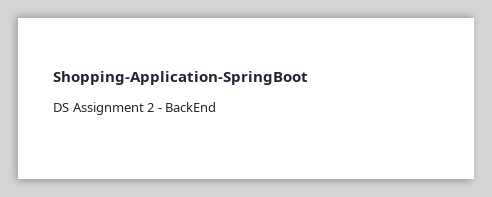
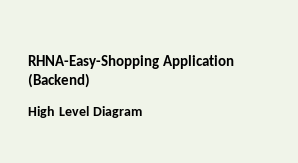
- Shopping-Application-SpringBoot
- DS Assignment 2 - BackEnd
+ RHNA-Easy-Shopping Application (Backend)
+ High Level Diagram

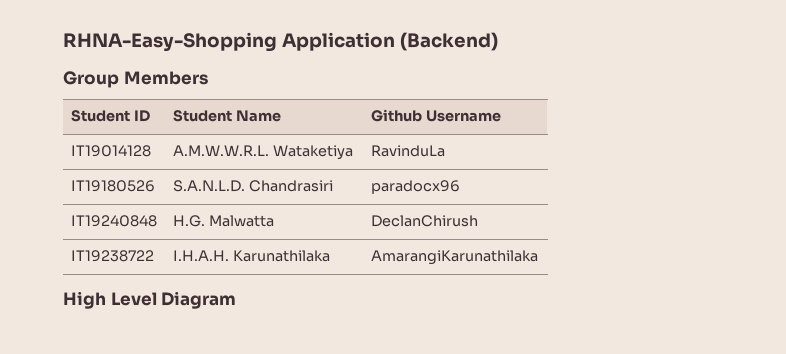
+ Group Members
+ Student ID | Student Name | Github Username
+ IT19014128 | A.M.W.W.R.L. Wataketiya | RavinduLa
+ IT19180526 | S.A.N.L.D. Chandrasiri | paradocx96
+ IT19240848 | H.G. Malwatta | DeclanChirush
+ IT19238722 | I.H.A.H. Karunathilaka | AmarangiKarunathilaka

